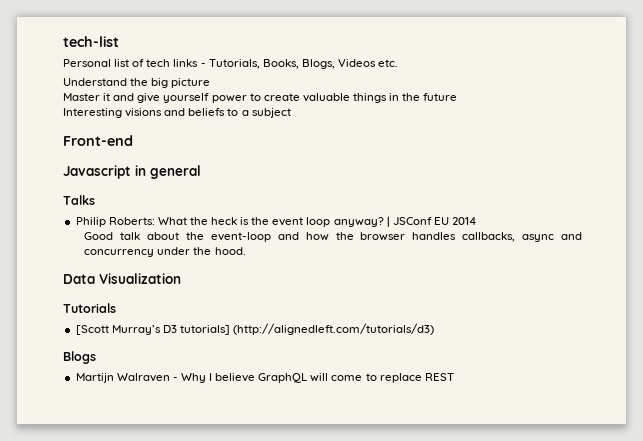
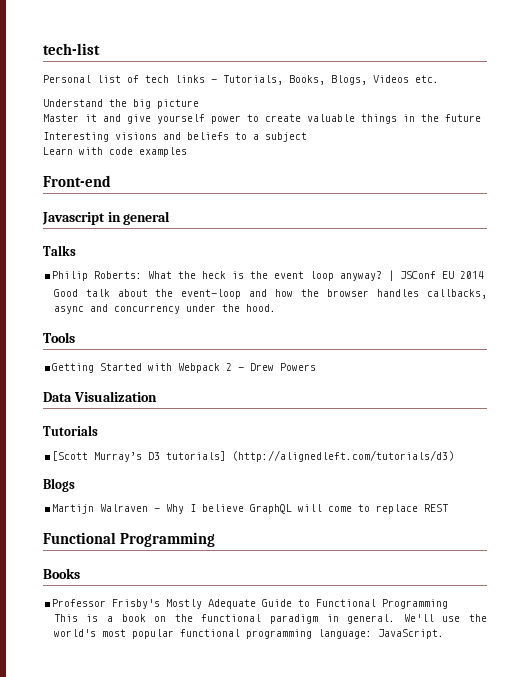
+ Learn with code examples
+ Tools
+ Getting Started with Webpack 2 - Drew Powers
  Martijn Walraven - Why I believe GraphQL will come to replace REST
+ Functional Programming
+ Books
+ Professor Frisby's Mostly Adequate Guide to Functional Programming
+ This is a book on the functional paradigm in general. We'll use the world's most popular functional programming language: JavaScript.

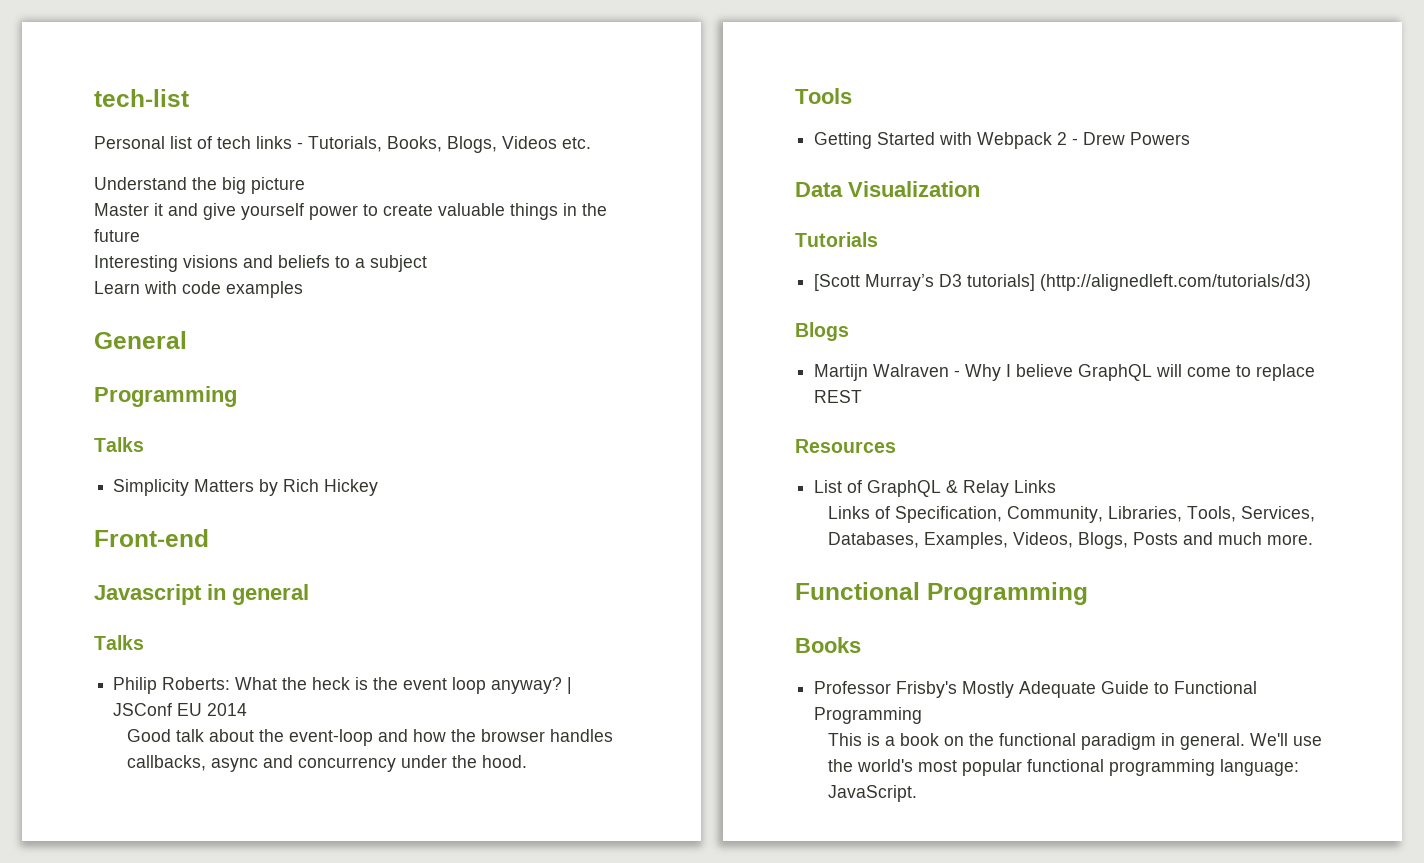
+ General
+ Programming
+ Talks
+ Simplicity Matters by Rich Hickey
+ Resources
+ List of GraphQL & Relay Links
+ Links of Specification, Community, Libraries, Tools, Services, Databases, Examples, Videos, Blogs, Posts and much more.

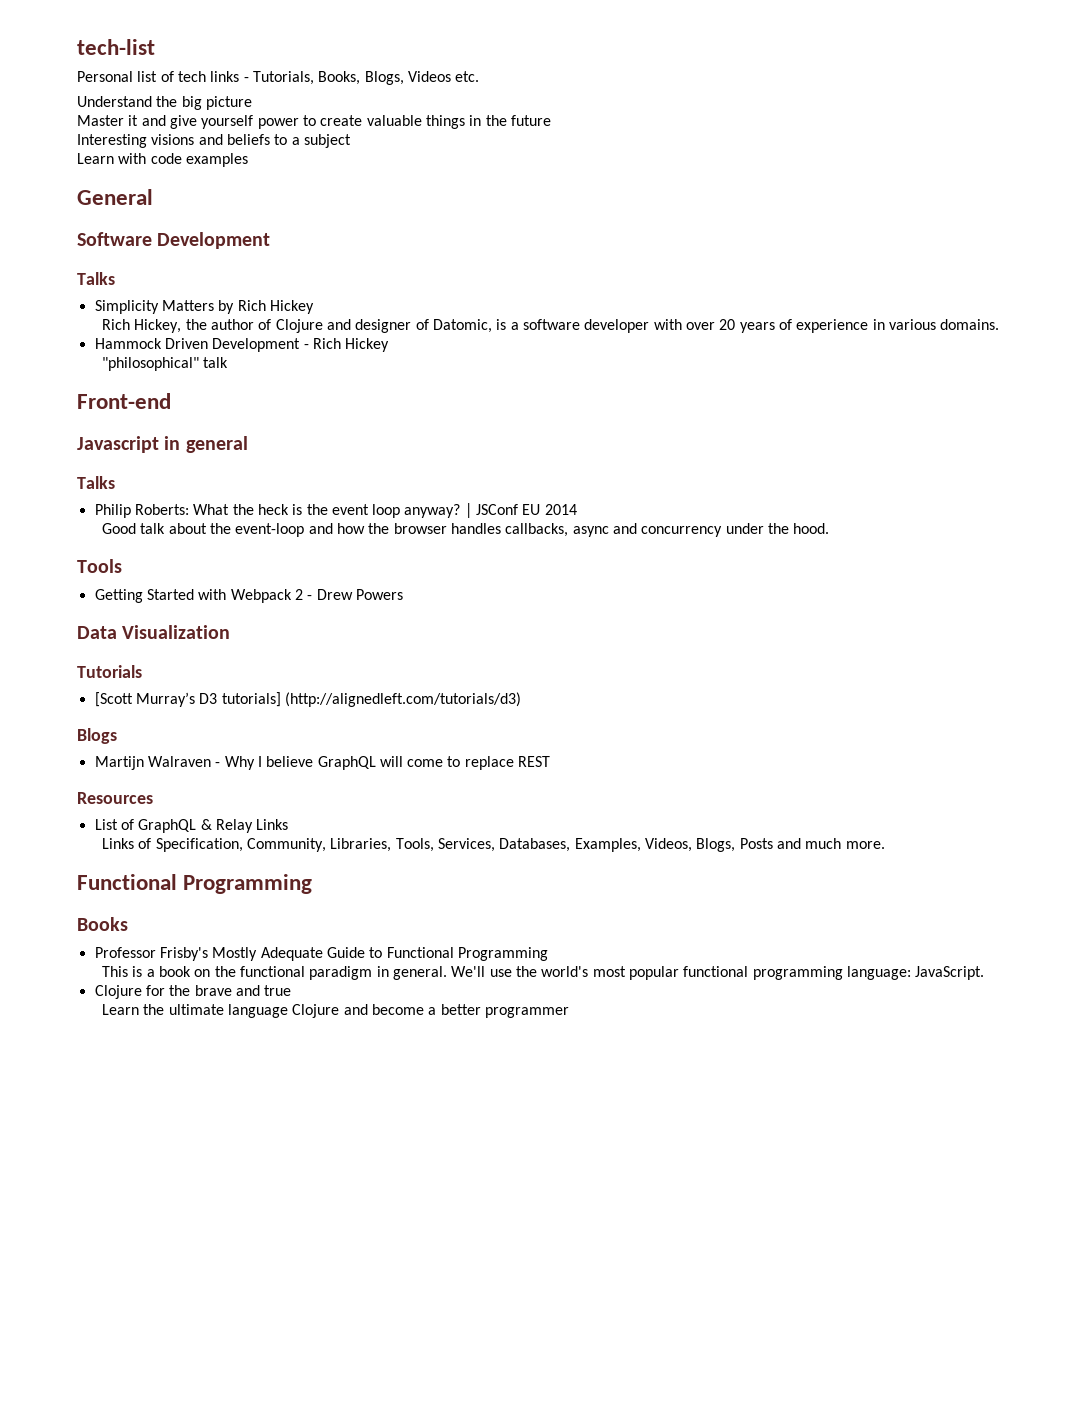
  General
- Programming
+ Software Development
+ Rich Hickey, the author of Clojure and designer of Datomic, is a software developer with over 20 years of experience in various domains.
+ Hammock Driven Development - Rich Hickey
+ "philosophical" talk
+ Clojure for the brave and true
+ Learn the ultimate language Clojure and become a better programmer

